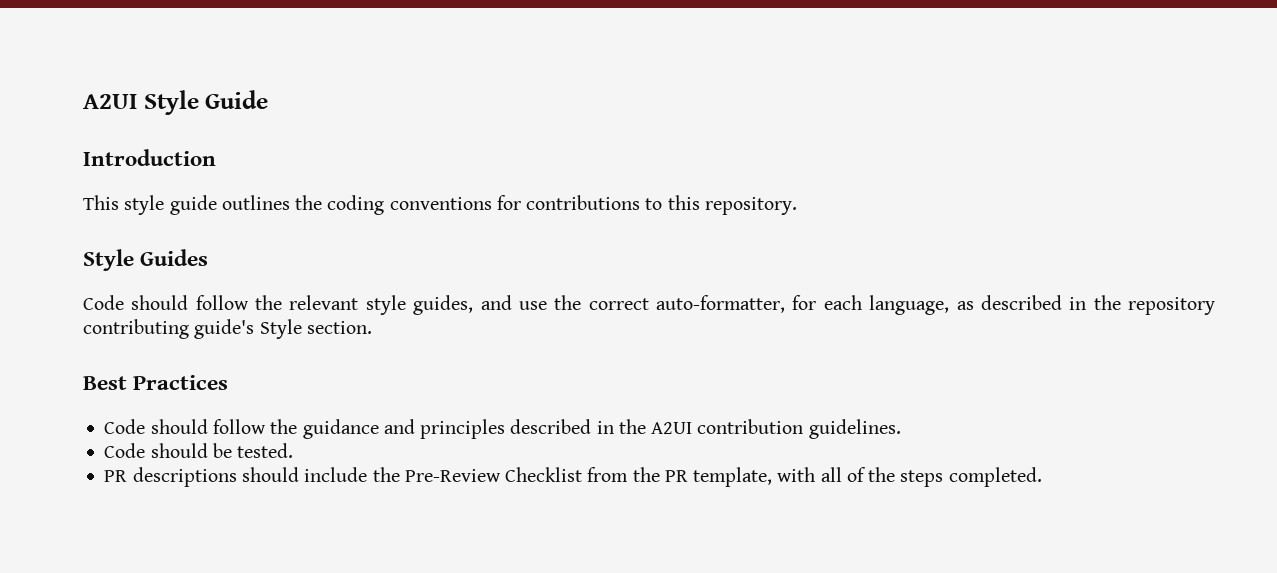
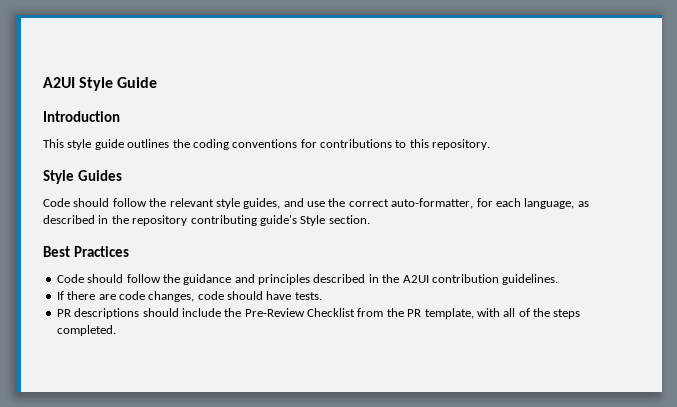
- Code should be tested.
+ If there are code changes, code should have tests.

